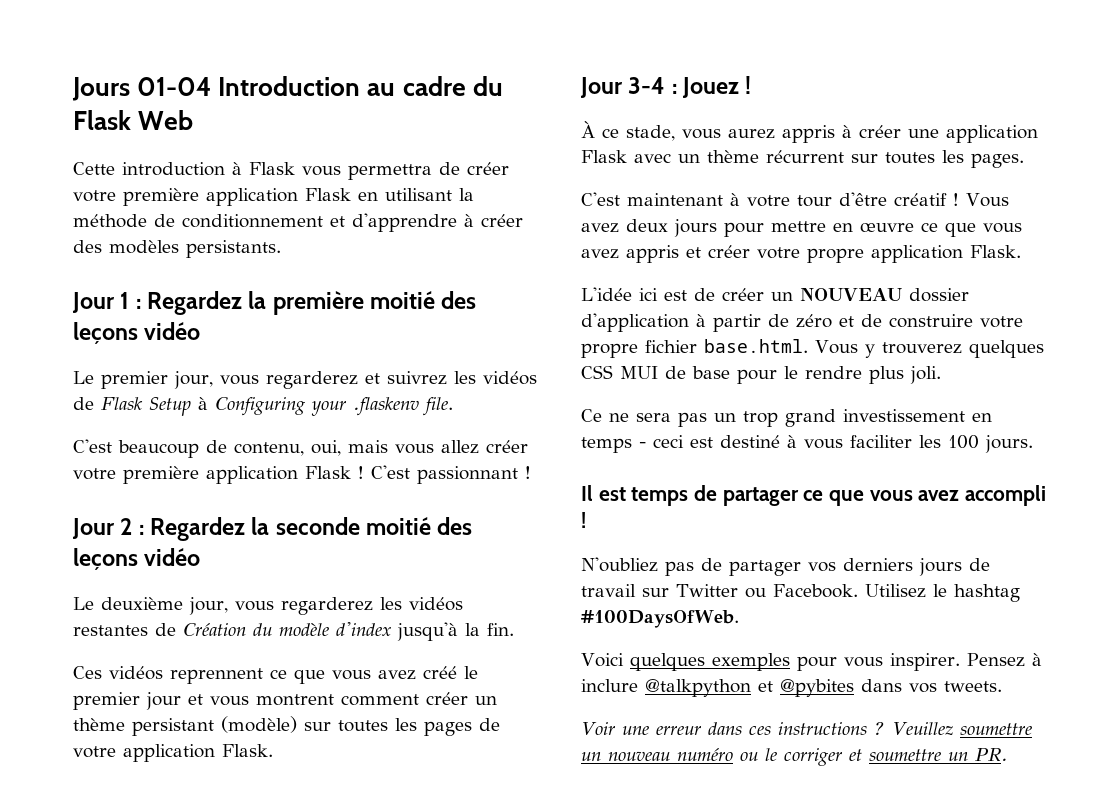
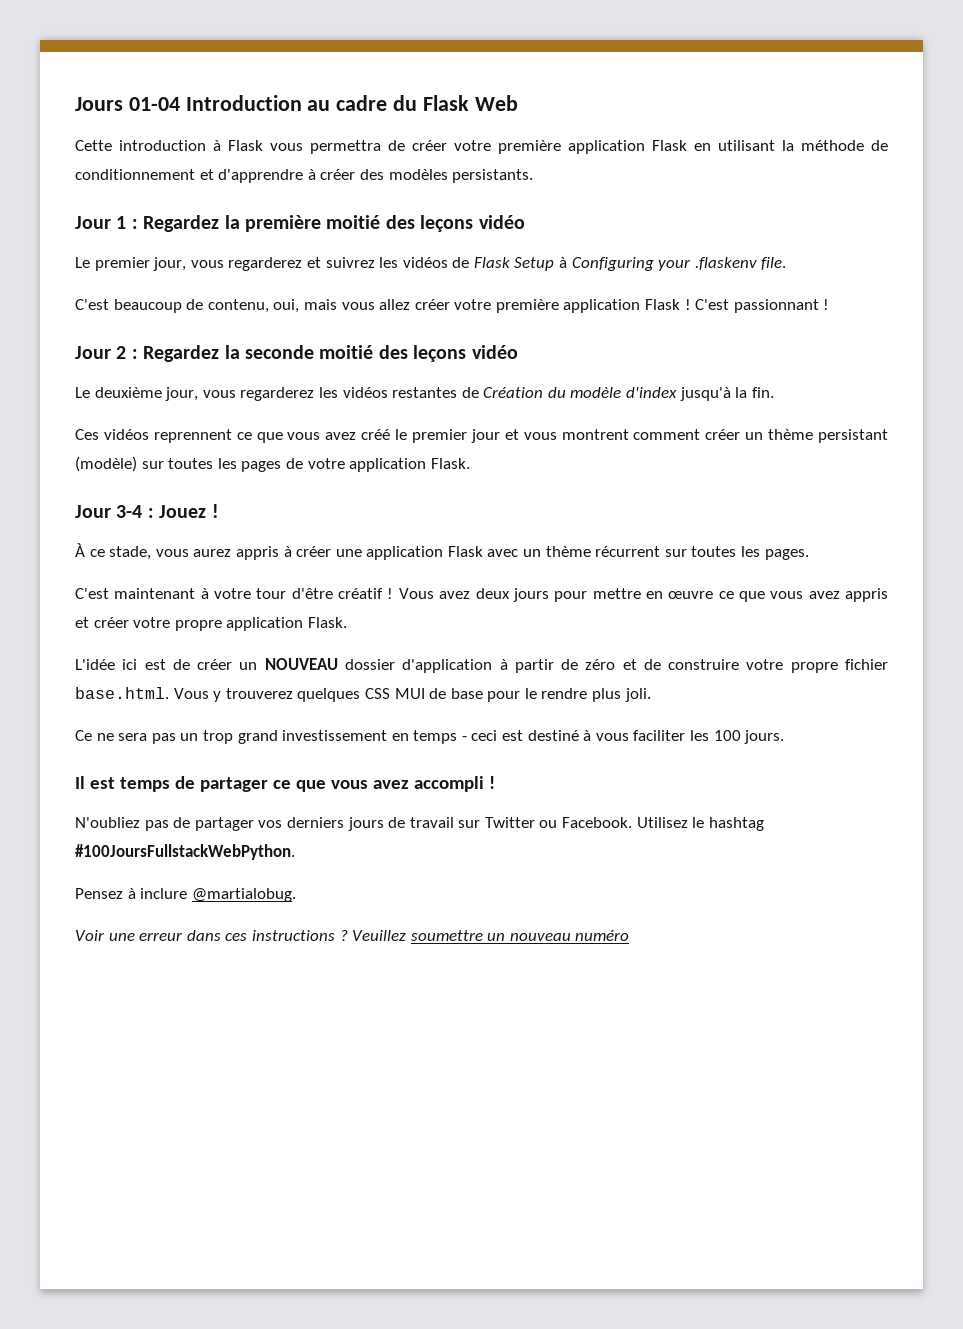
- Utilisez le hashtag #100DaysOfWeb.
- Voici quelques exemples pour vous inspirer. Pensez à inclure @talkpython et @pybites dans vos tweets.
+ Utilisez le hashtag #100JoursFullstackWebPython.
+ Pensez à inclure @martialobug.
- Veuillez soumettre un nouveau numéro ou le corriger et soumettre un PR.
+ Veuillez soumettre un nouveau numéro

